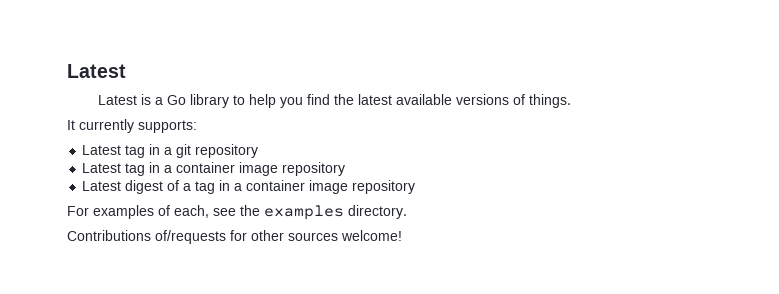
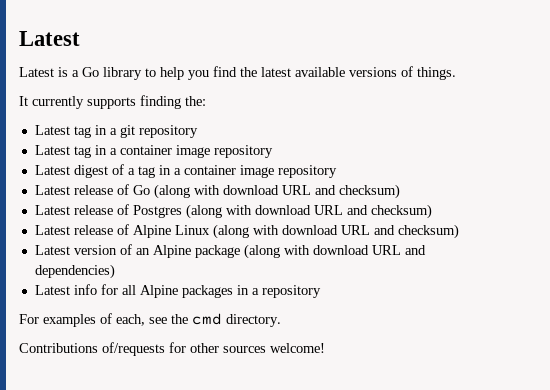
- It currently supports:
+ It currently supports finding the:
+ Latest release of Go (along with download URL and checksum)
+ Latest release of Postgres (along with download URL and checksum)
+ Latest release of Alpine Linux (along with download URL and checksum)
+ Latest version of an Alpine package (along with download URL and dependencies)
+ Latest info for all Alpine packages in a repository
- For examples of each, see the examples directory.
+ For examples of each, see the cmd directory.

